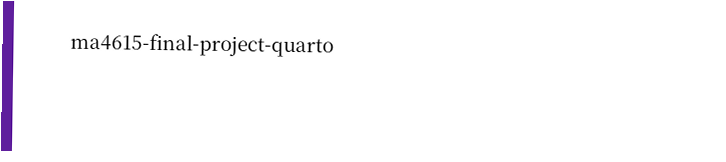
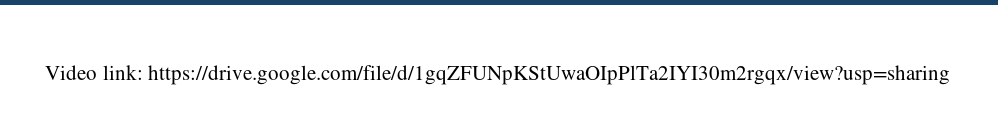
- ma4615-final-project-quarto
+ Video link: https://drive.google.com/file/d/1gqZFUNpKStUwaOIpPlTa2IYI30m2rgqx/view?usp=sharing

